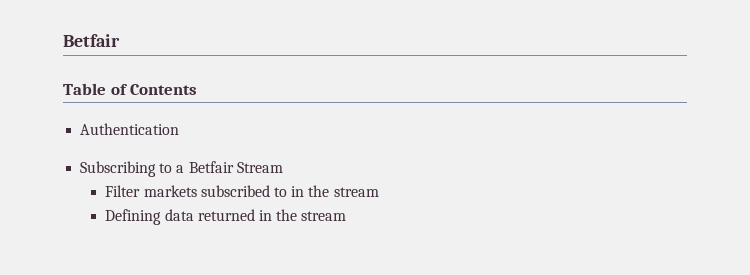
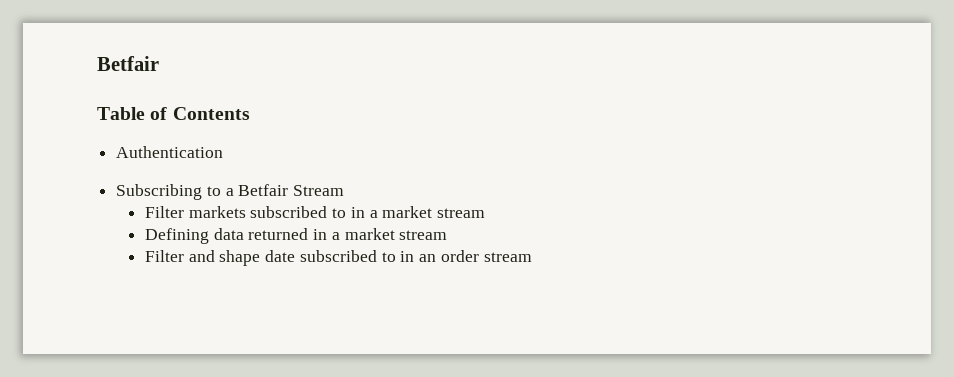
- Filter markets subscribed to in the stream
+ Filter markets subscribed to in a market stream
- Defining data returned in the stream
+ Defining data returned in a market stream
+ Filter and shape date subscribed to in an order stream

